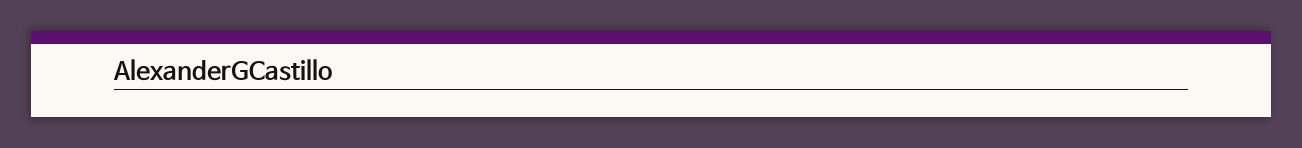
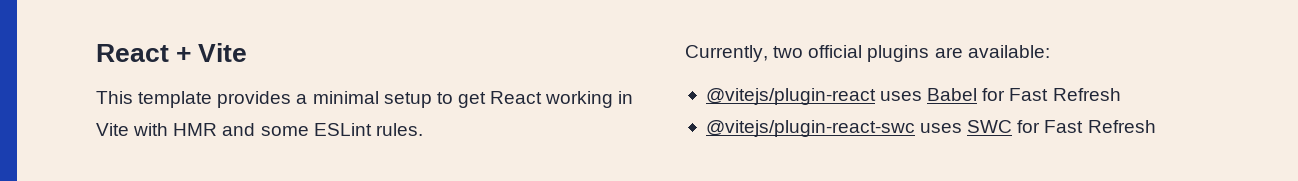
- AlexanderGCastillo
+ React + Vite
+ This template provides a minimal setup to get React working in Vite with HMR and some ESLint rules.
+ Currently, two official plugins are available:
+ @vitejs/plugin-react uses Babel for Fast Refresh
+ @vitejs/plugin-react-swc uses SWC for Fast Refresh

